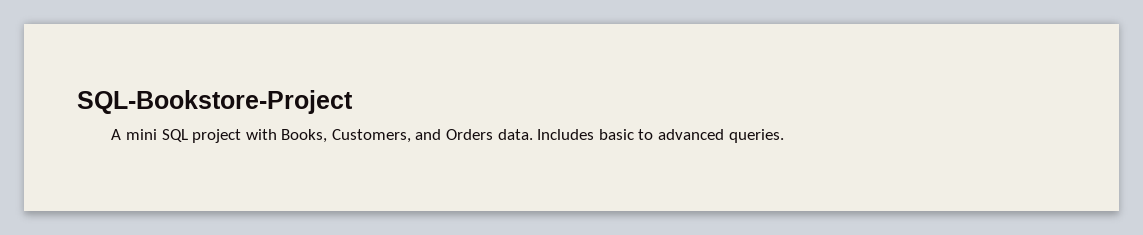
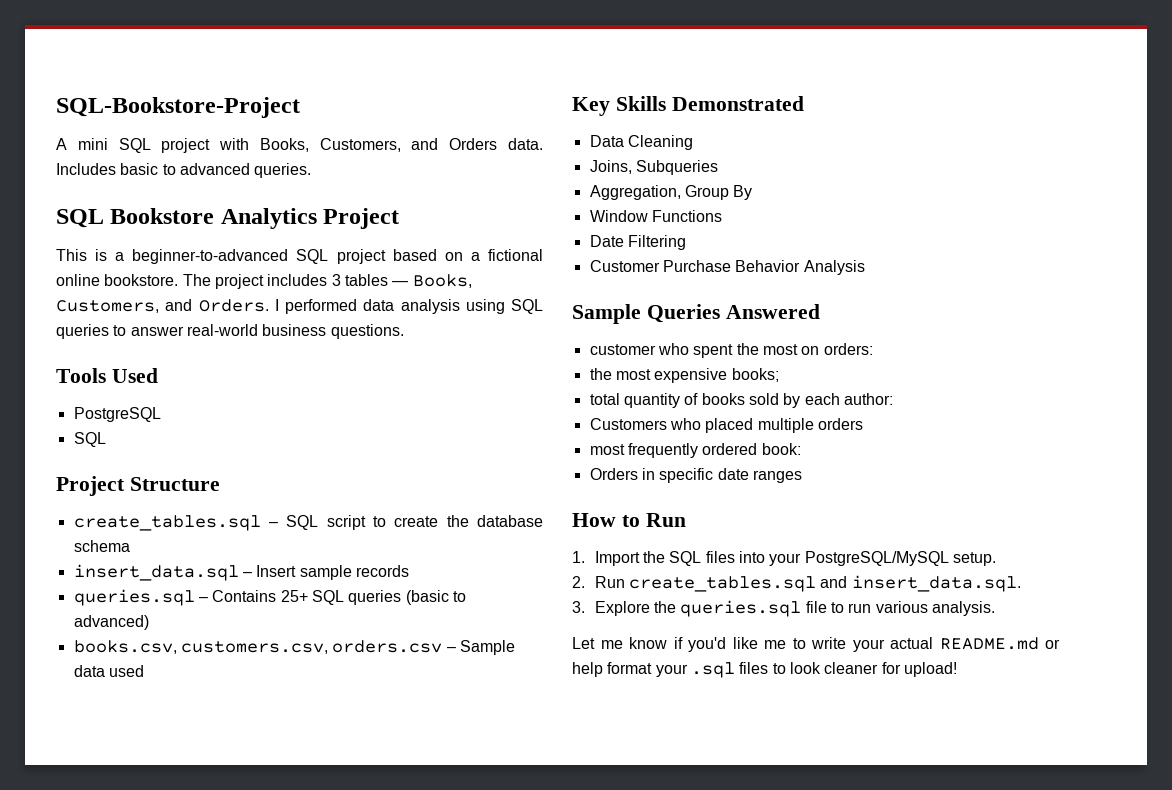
+ SQL Bookstore Analytics Project
+ This is a beginner-to-advanced SQL project based on a fictional online bookstore. The project includes 3 tables — Books, Customers, and Orders. I performed data analysis using SQL queries to answer real-world business questions.
+ Tools Used
+ PostgreSQL
+ SQL
+ Project Structure
+ create_tables.sql – SQL script to create the database schema
+ insert_data.sql – Insert sample records
+ queries.sql – Contains 25+ SQL queries (basic to advanced)
+ books.csv, customers.csv, orders.csv – Sample data used
+ Key Skills Demonstrated
+ Data Cleaning
+ Joins, Subqueries
+ Aggregation, Group By
+ Window Functions
+ Date Filtering
+ Customer Purchase Behavior Analysis
+ Sample Queries Answered
+ customer who spent the most on orders:
+ the most expensive books;
+ total quantity of books sold by each author:
+ Customers who placed multiple orders
+ most frequently ordered book:
+ Orders in specific date ranges
+ How to Run
+ 1. Import the SQL files into your PostgreSQL/MySQL setup.
+ 2. Run create_tables.sql and insert_data.sql.
+ 3. Explore the queries.sql file to run various analysis.
+ Let me know if you'd like me to write your actual README.md or help format your .sql files to look cleaner for upload!

